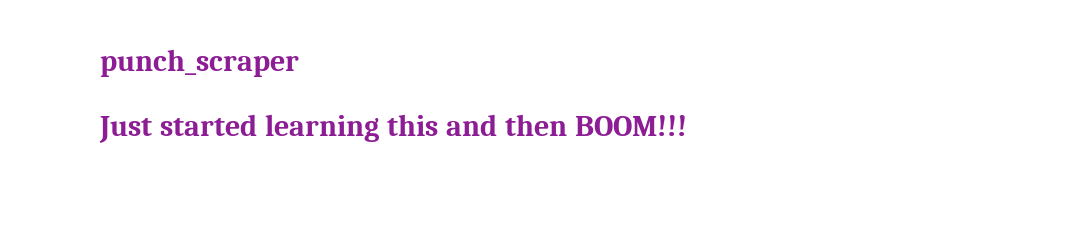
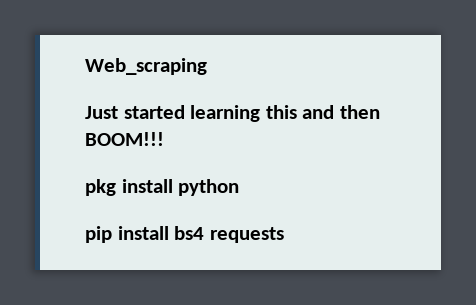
- punch_scraper
+ Web_scraping
+ pkg install python
+ pip install bs4 requests

